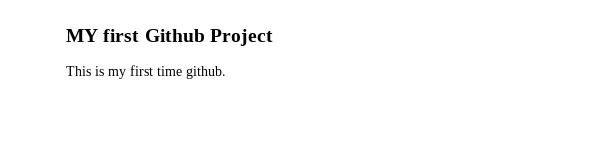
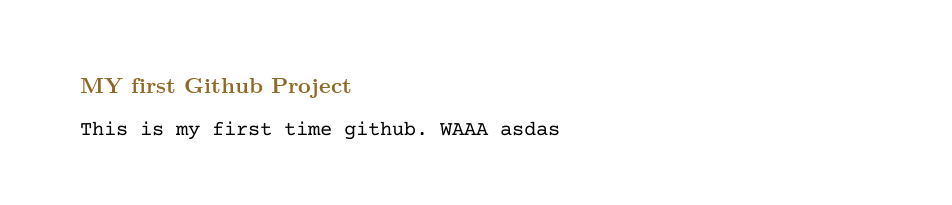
+ WAAA asdas

